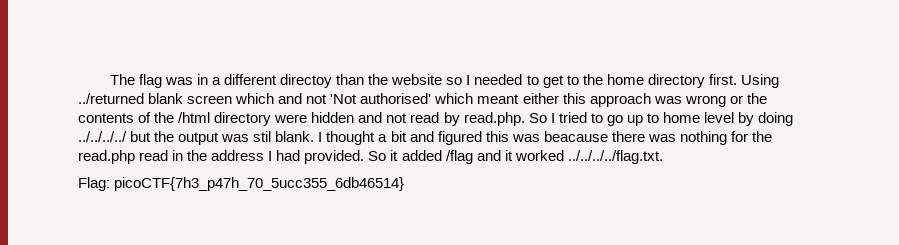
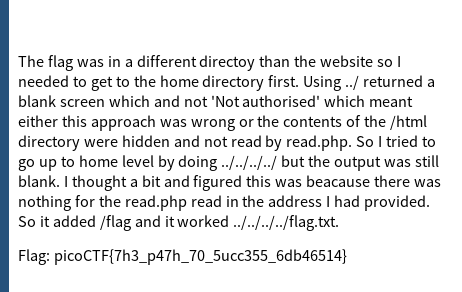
- Using ../returned blank screen which and not 'Not authorised' which meant either this approach was wrong or the contents of the /html directory were hidden and not read by read.php. So I tried to go up to home level by doing ../../../../ but the output was stil blank.
+ Using ../ returned a blank screen which and not 'Not authorised' which meant either this approach was wrong or the contents of the /html directory were hidden and not read by read.php. So I tried to go up to home level by doing ../../../../ but the output was still blank.

